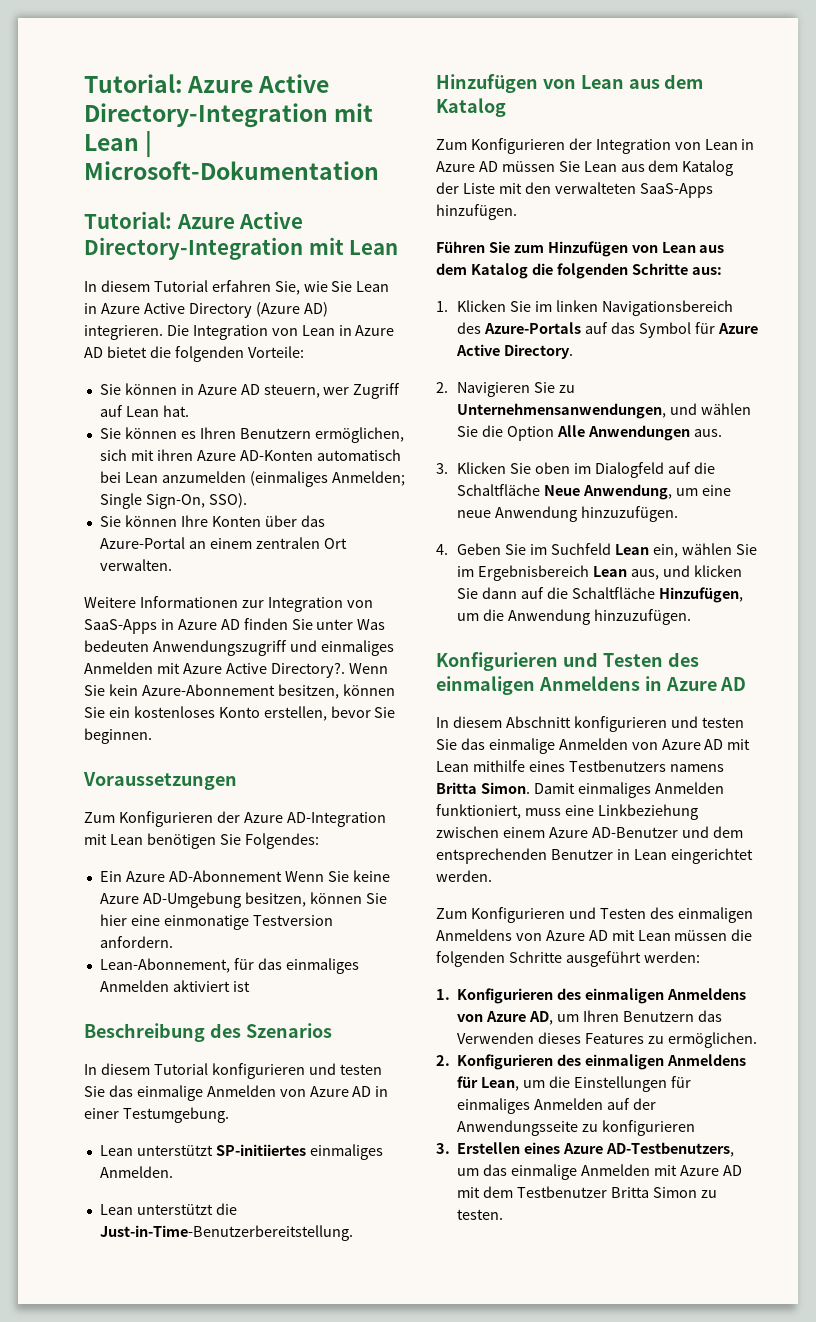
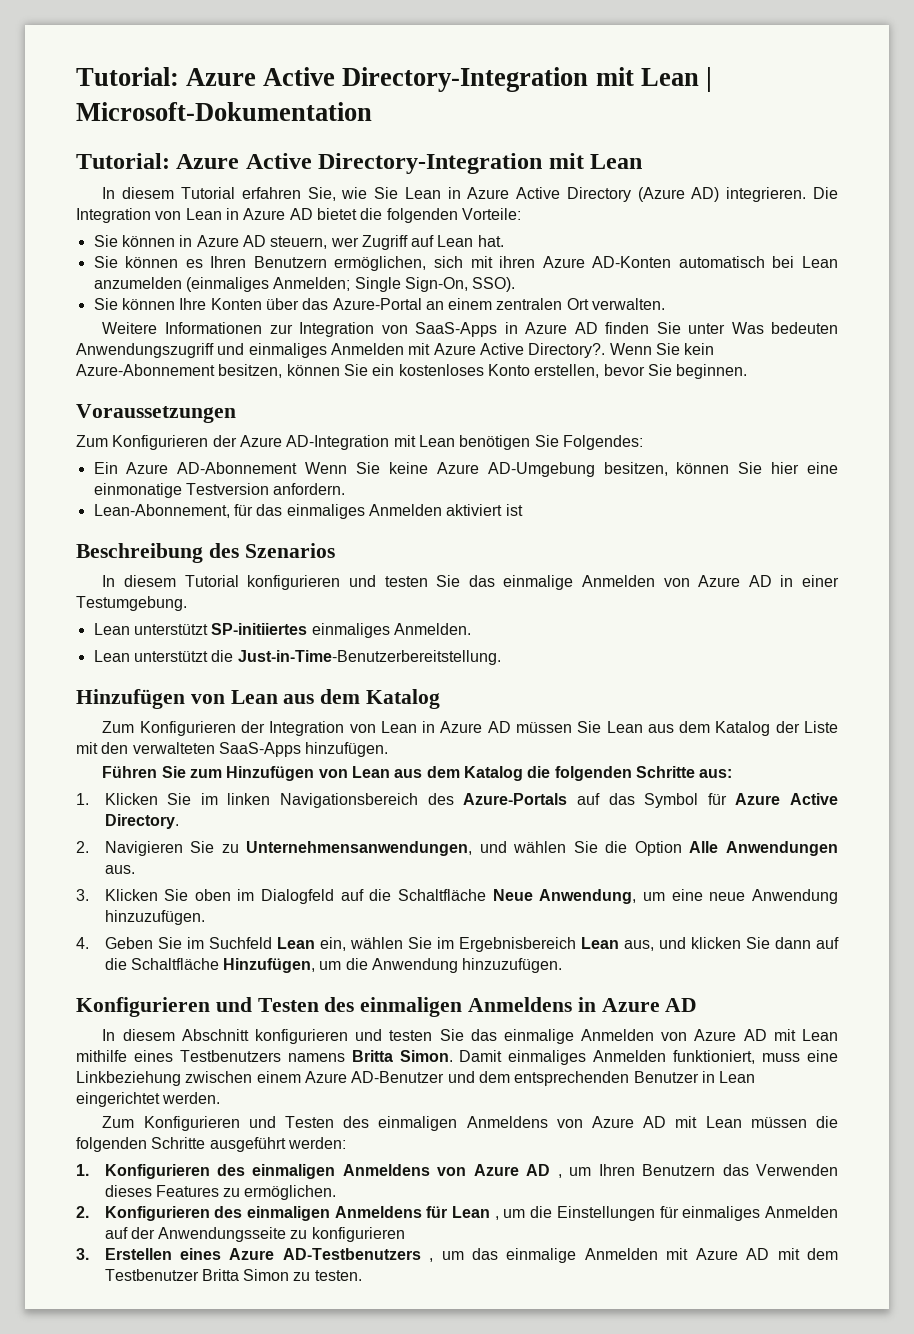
- 1. Konfigurieren des einmaligen Anmeldens von Azure AD, um Ihren Benutzern das Verwenden dieses Features zu ermöglichen.
+ 1. Konfigurieren des einmaligen Anmeldens von Azure AD , um Ihren Benutzern das Verwenden dieses Features zu ermöglichen.
- 2. Konfigurieren des einmaligen Anmeldens für Lean, um die Einstellungen für einmaliges Anmelden auf der Anwendungsseite zu konfigurieren
+ 2. Konfigurieren des einmaligen Anmeldens für Lean , um die Einstellungen für einmaliges Anmelden auf der Anwendungsseite zu konfigurieren
- 3. Erstellen eines Azure AD-Testbenutzers, um das einmalige Anmelden mit Azure AD mit dem Testbenutzer Britta Simon zu testen.
+ 3. Erstellen eines Azure AD-Testbenutzers , um das einmalige Anmelden mit Azure AD mit dem Testbenutzer Britta Simon zu testen.

